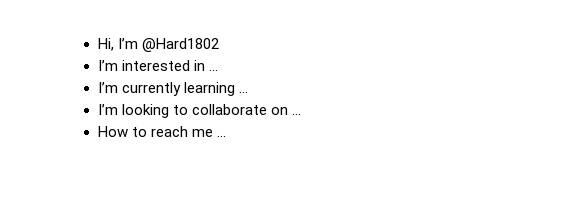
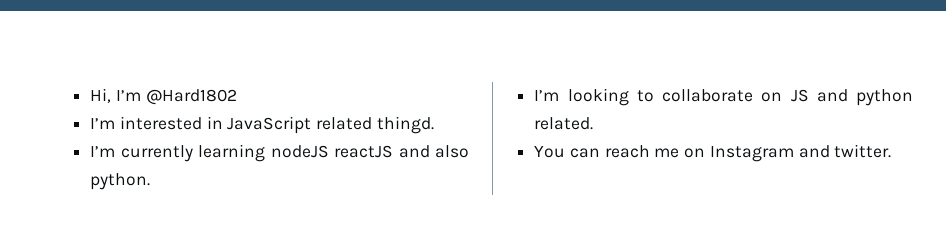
- I’m interested in ...
+ I’m interested in JavaScript related thingd.
- I’m currently learning ...
+ I’m currently learning nodeJS reactJS and also python.
- I’m looking to collaborate on ...
- How to reach me ...
+ I’m looking to collaborate on JS and python related.
+ You can reach me on Instagram and twitter.

